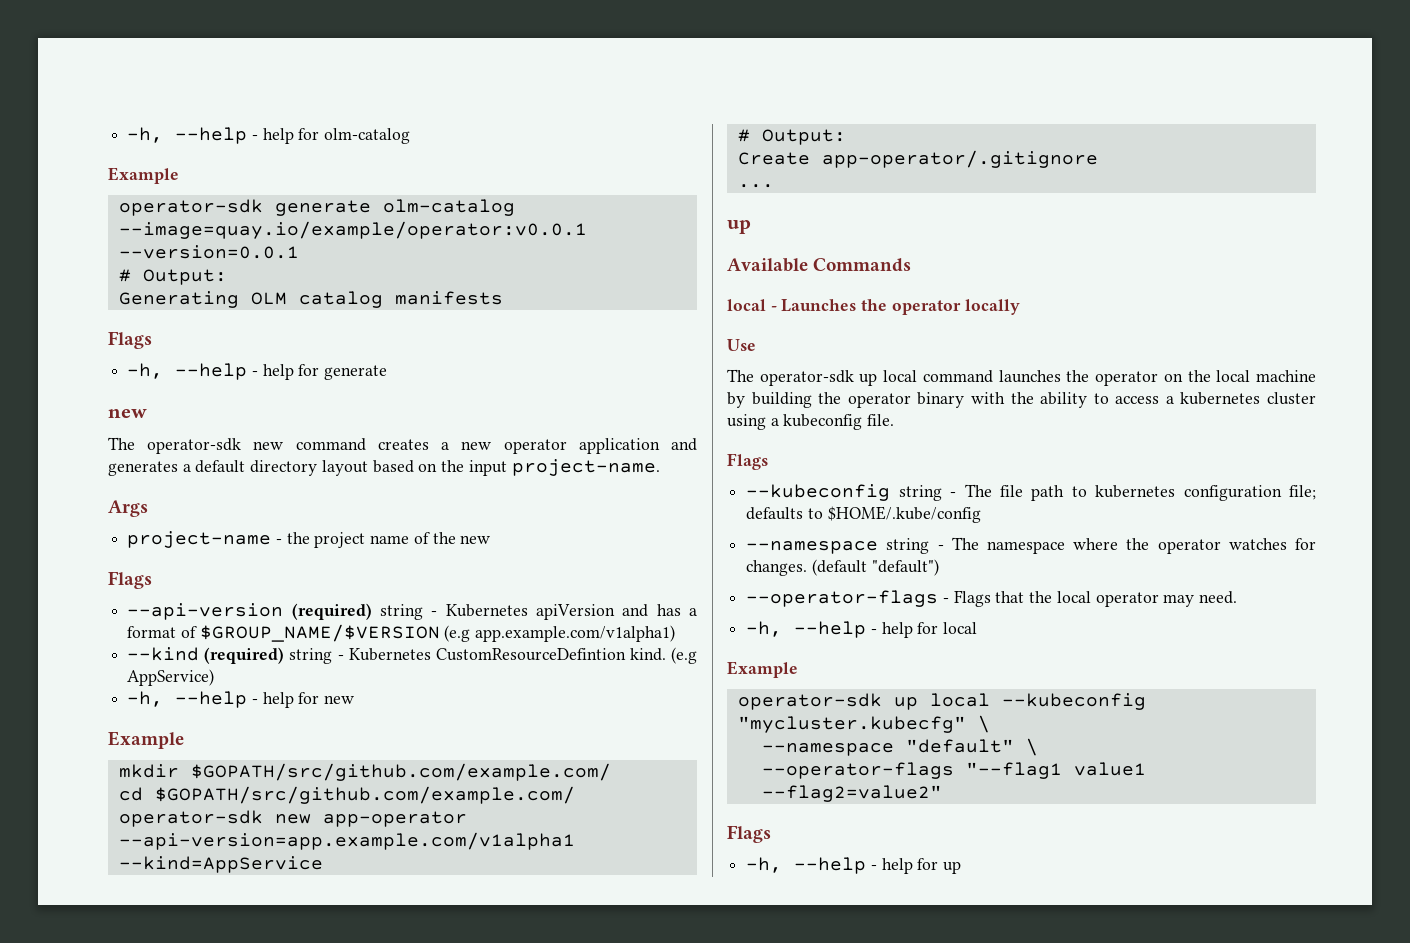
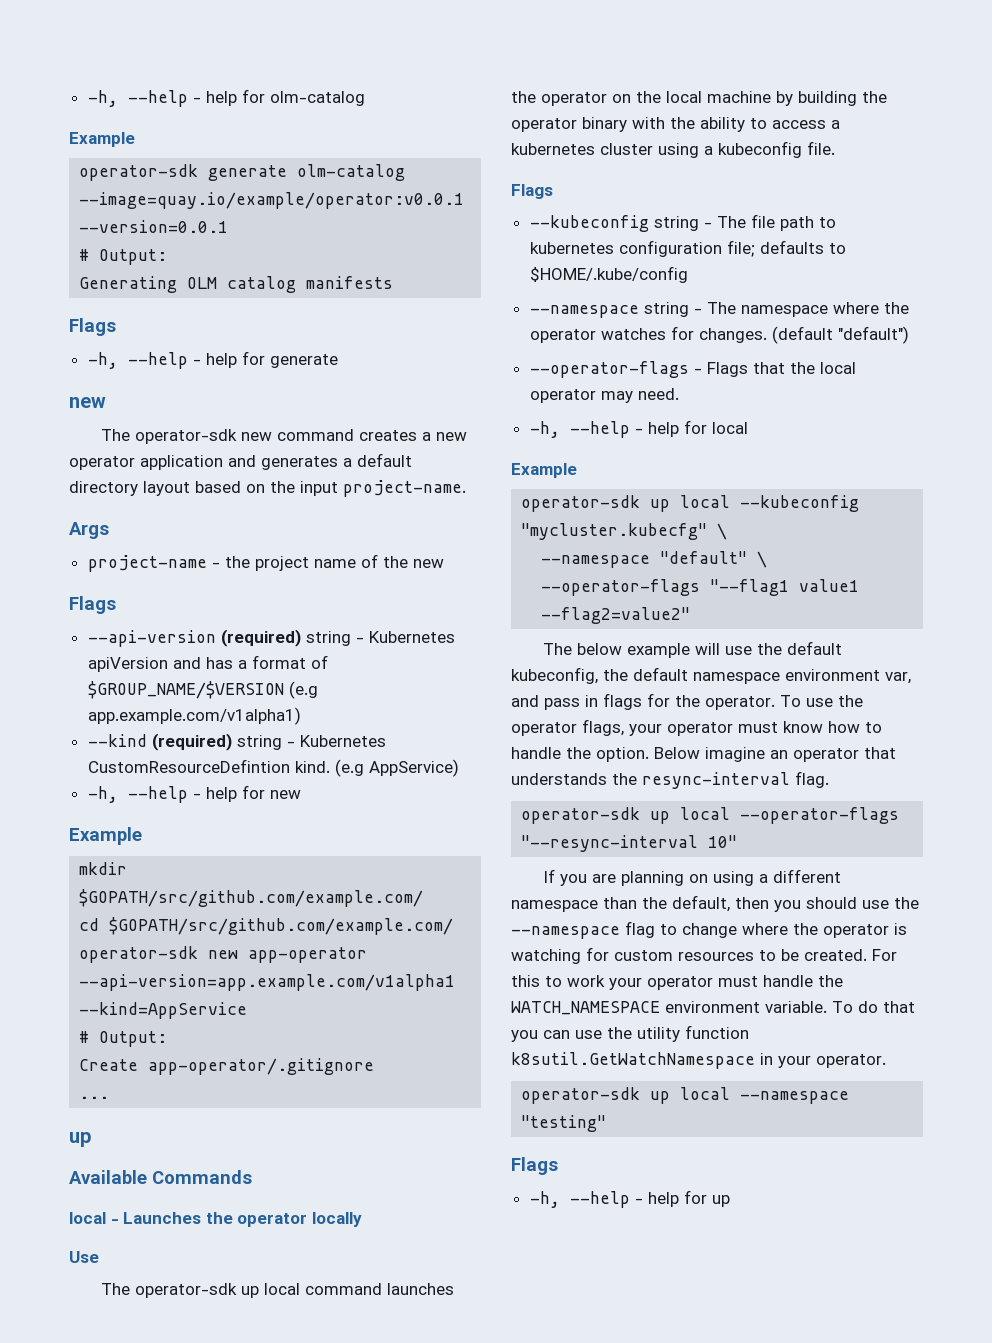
+ The below example will use the default kubeconfig, the default namespace environment var, and pass in flags for the operator. To use the operator flags, your operator must know how to handle the option. Below imagine an operator that understands the resync-interval flag.
+ operator-sdk up local --operator-flags "--resync-interval 10"
+ If you are planning on using a different namespace than the default, then you should use the --namespace flag to change where the operator is watching for custom resources to be created. For this to work your operator must handle the WATCH_NAMESPACE environment variable. To do that you can use the utility function k8sutil.GetWatchNamespace in your operator.
+ operator-sdk up local --namespace "testing"

